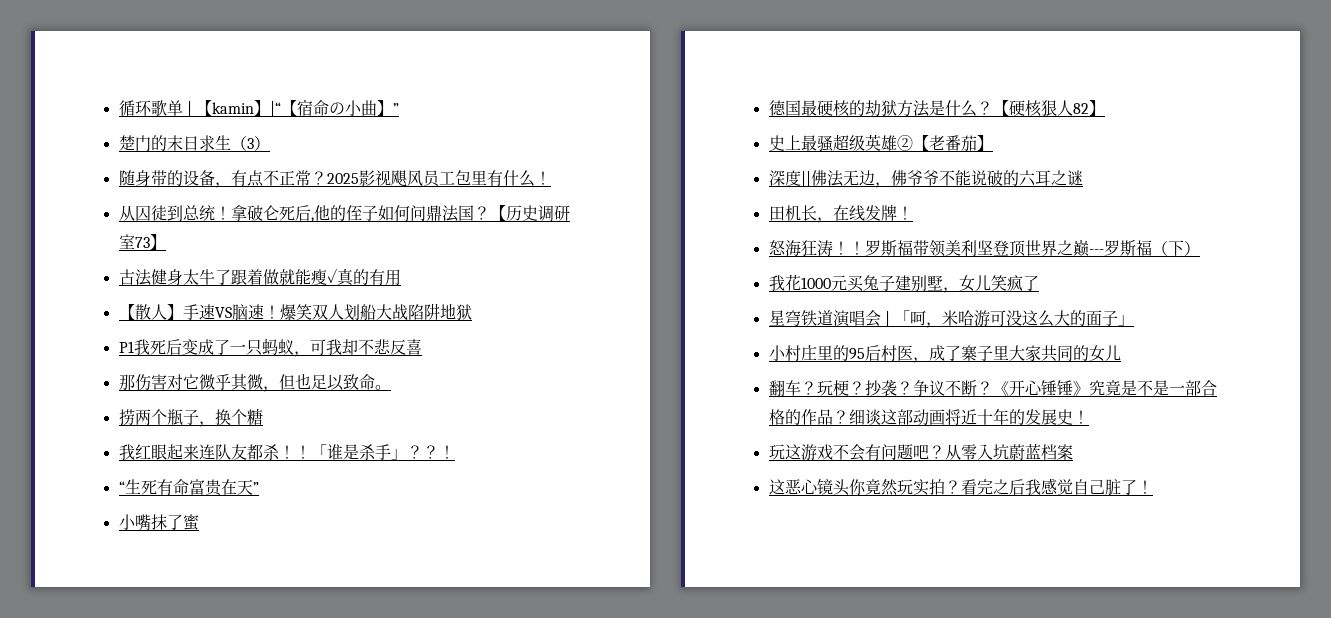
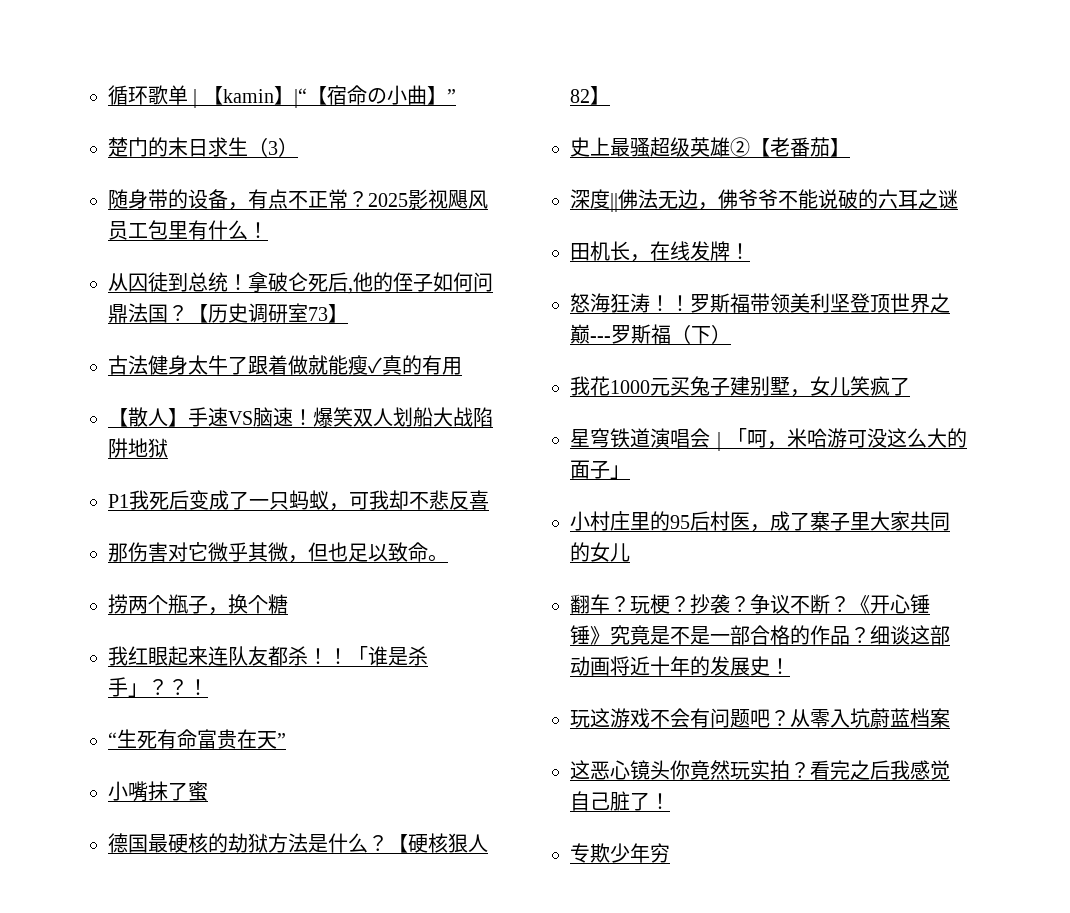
+ 专欺少年穷

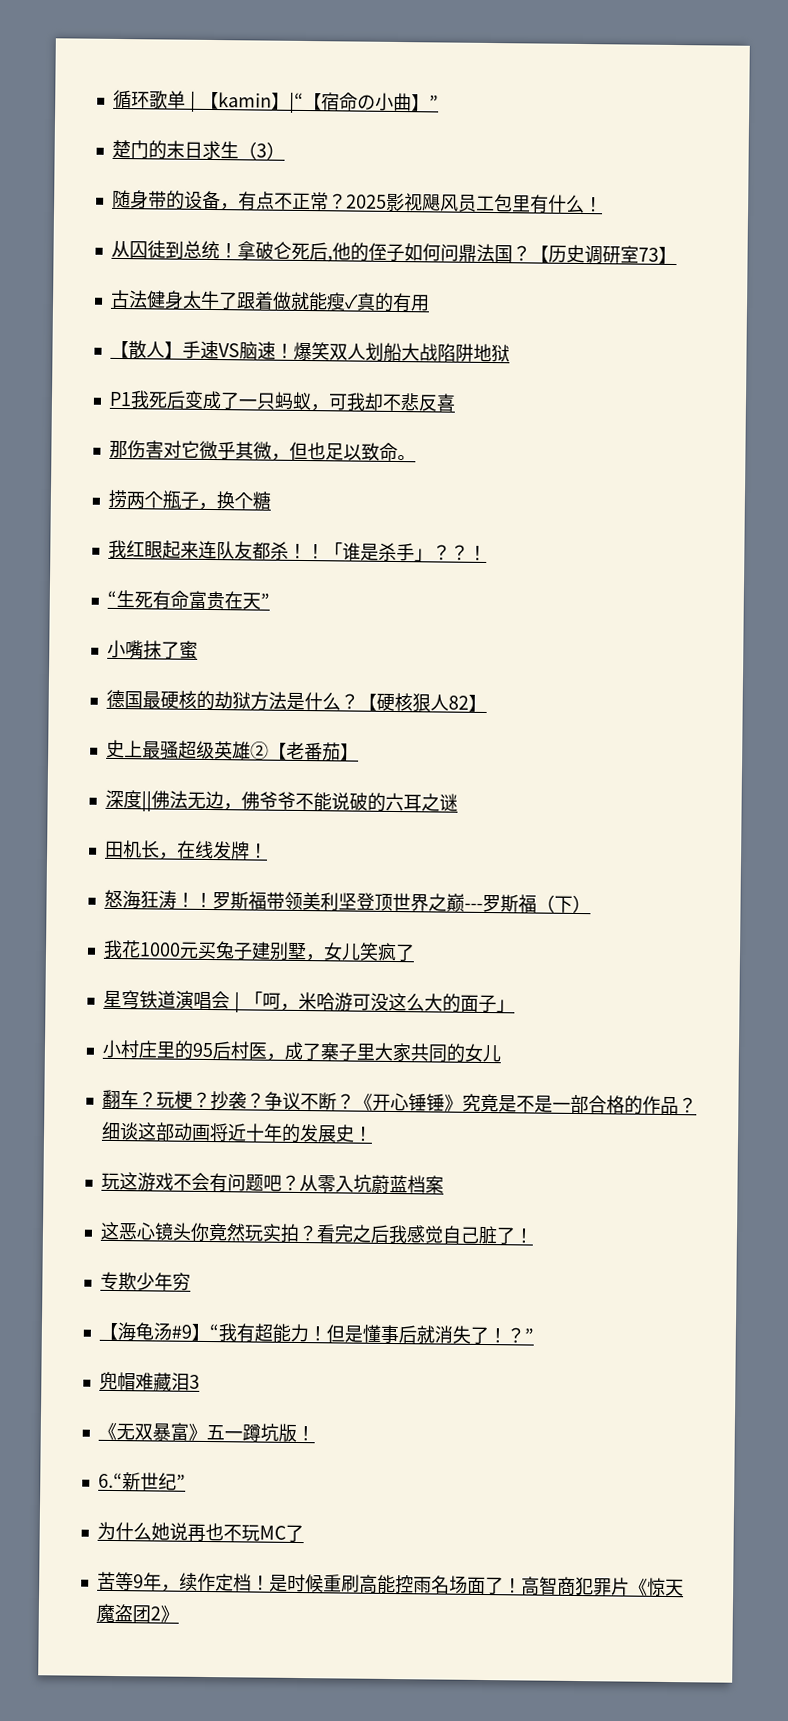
+ 【海龟汤#9】“我有超能力！但是懂事后就消失了！？”
+ 兜帽难藏泪3
+ 《无双暴富》五一蹲坑版！
+ 6.“新世纪”
+ 为什么她说再也不玩MC了
+ 苦等9年，续作定档！是时候重刷高能控雨名场面了！高智商犯罪片《惊天魔盗团2》

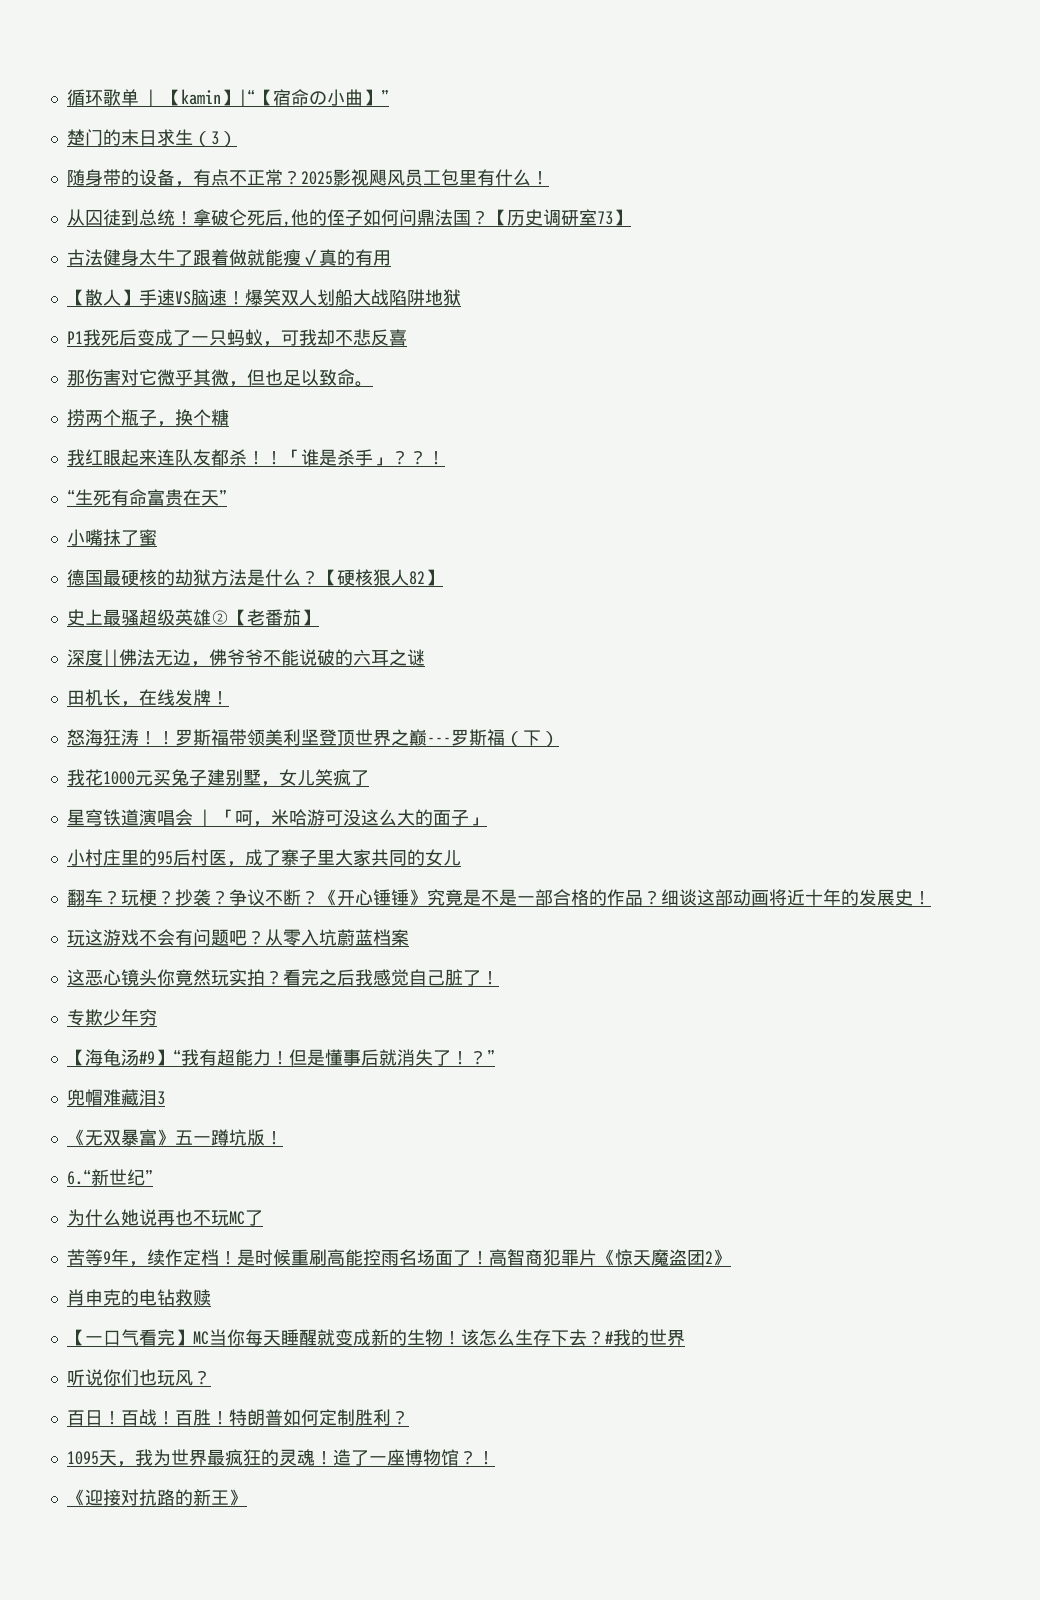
+ 肖申克的电钻救赎
+ 【一口气看完】MC当你每天睡醒就变成新的生物！该怎么生存下去？#我的世界
+ 听说你们也玩风？
+ 百日！百战！百胜！特朗普如何定制胜利？
+ 1095天，我为世界最疯狂的灵魂！造了一座博物馆？！
+ 《迎接对抗路的新王》

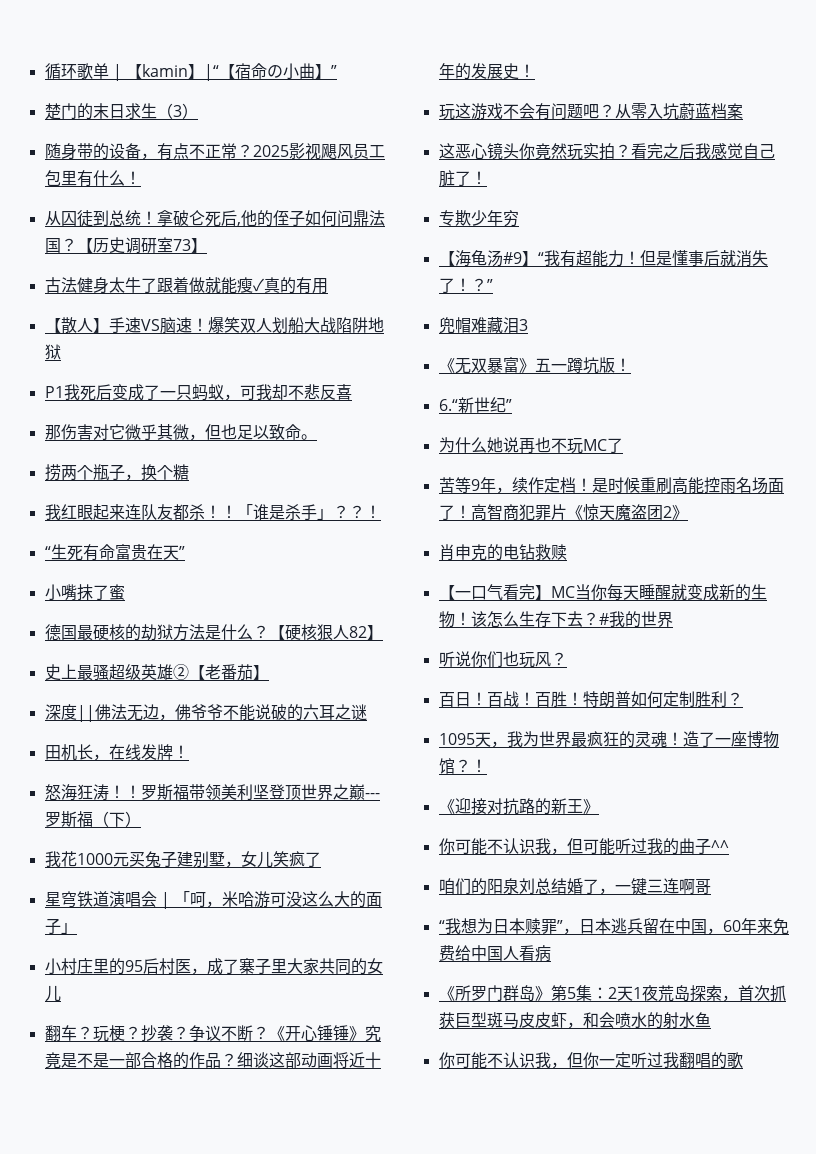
+ 你可能不认识我，但可能听过我的曲子^^
+ 咱们的阳泉刘总结婚了，一键三连啊哥
+ “我想为日本赎罪”，日本逃兵留在中国，60年来免费给中国人看病
+ 《所罗门群岛》第5集：2天1夜荒岛探索，首次抓获巨型斑马皮皮虾，和会喷水的射水鱼
+ 你可能不认识我，但你一定听过我翻唱的歌

